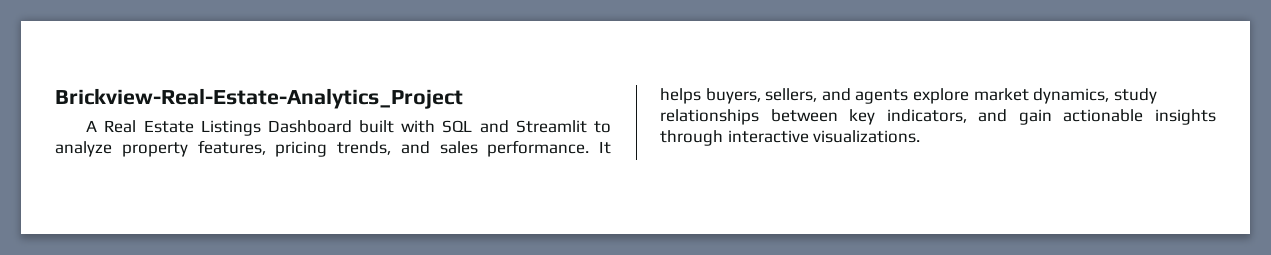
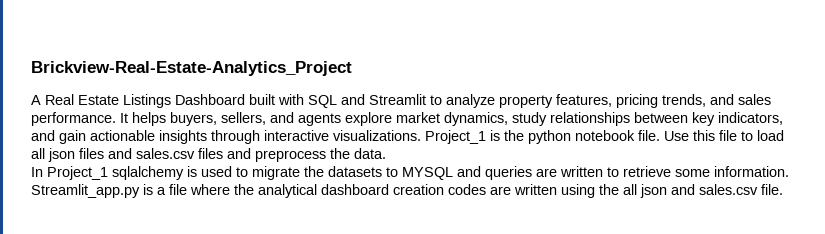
+ Project_1 is the python notebook file. Use this file to load all json files and sales.csv files and preprocess the data.
+ In Project_1 sqlalchemy is used to migrate the datasets to MYSQL and queries are written to retrieve some information. Streamlit_app.py is a file where the analytical dashboard creation codes are written using the all json and sales.csv file.

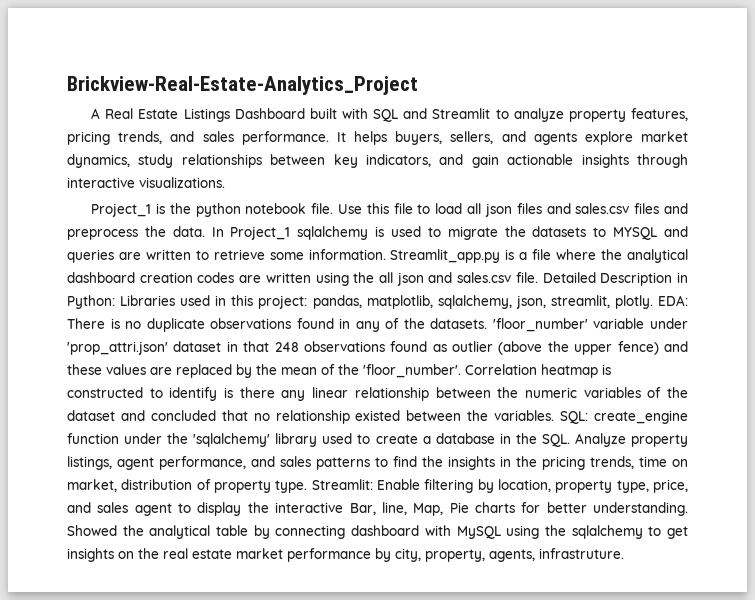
- It helps buyers, sellers, and agents explore market dynamics, study relationships between key indicators, and gain actionable insights through interactive visualizations. Project_1 is the python notebook file.
+ It helps buyers, sellers, and agents explore market dynamics, study relationships between key indicators, and gain actionable insights through interactive visualizations.
+ Project_1 is the python notebook file.
- Use this file to load all json files and sales.csv files and preprocess the data.
- In Project_1 sqlalchemy is used to migrate the datasets to MYSQL and queries are written to retrieve some information.
+ Use this file to load all json files and sales.csv files and preprocess the data. In Project_1 sqlalchemy is used to migrate the datasets to MYSQL and queries are written to retrieve some information.
+ Detailed Description in Python: Libraries used in this project: pandas, matplotlib, sqlalchemy, json, streamlit, plotly. EDA: There is no duplicate observations found in any of the datasets. 'floor_number' variable under 'prop_attri.json' dataset in that 248 observations found as outlier (above the upper fence) and these values are replaced by the mean of the 'floor_number'. Correlation heatmap is constructed to identify is there any linear relationship between the numeric variables of the dataset and concluded that no relationship existed between the variables. SQL: create_engine function under the 'sqlalchemy' library used to create a database in the SQL. Analyze property listings, agent performance, and sales patterns to find the insights in the pricing trends, time on market, distribution of property type. Streamlit: Enable filtering by location, property type, price, and sales agent to display the interactive Bar, line, Map, Pie charts for better understanding. Showed the analytical table by connecting dashboard with MySQL using the sqlalchemy to get insights on the real estate market performance by city, property, agents, infrastruture.

